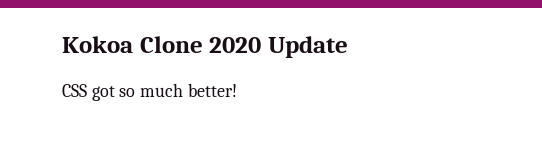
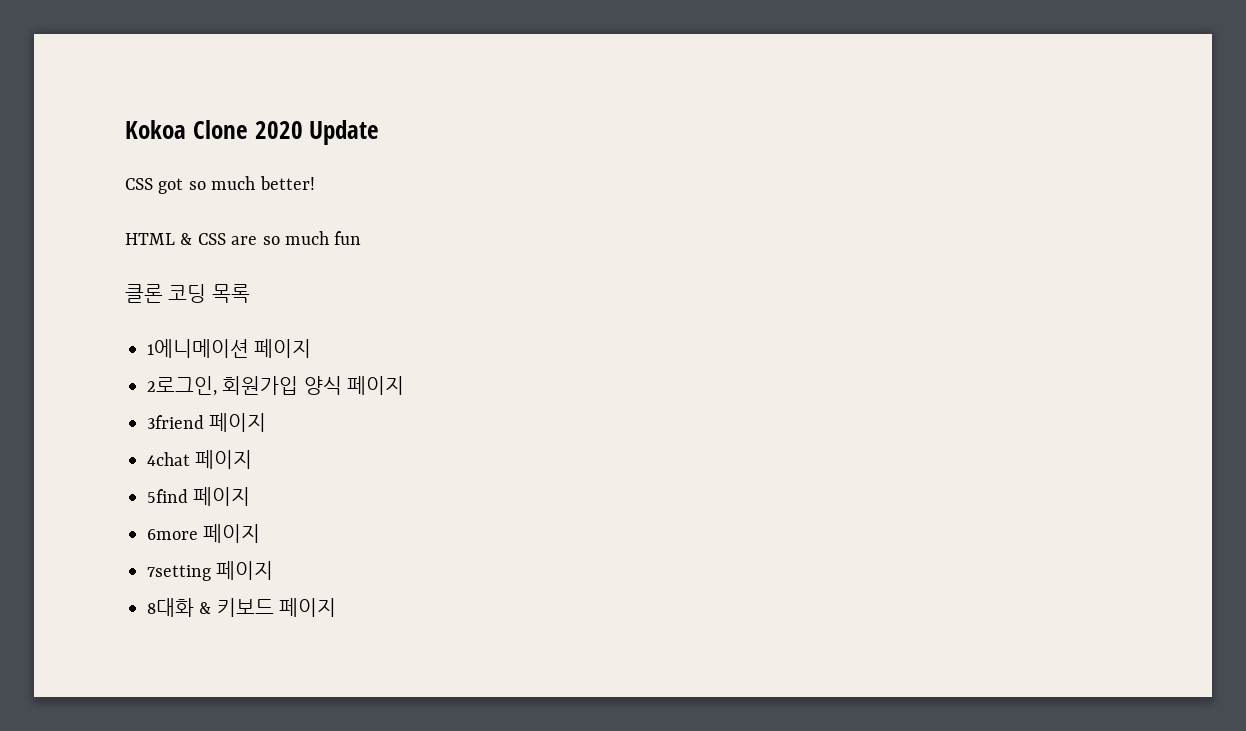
+ HTML & CSS are so much fun
+ 클론 코딩 목록
+ 1에니메이션 페이지
+ 2로그인, 회원가입 양식 페이지
+ 3friend 페이지
+ 4chat 페이지
+ 5find 페이지
+ 6more 페이지
+ 7setting 페이지
+ 8대화 & 키보드 페이지

